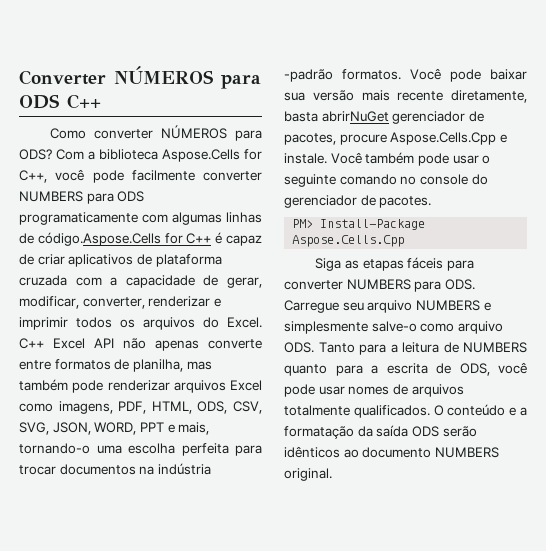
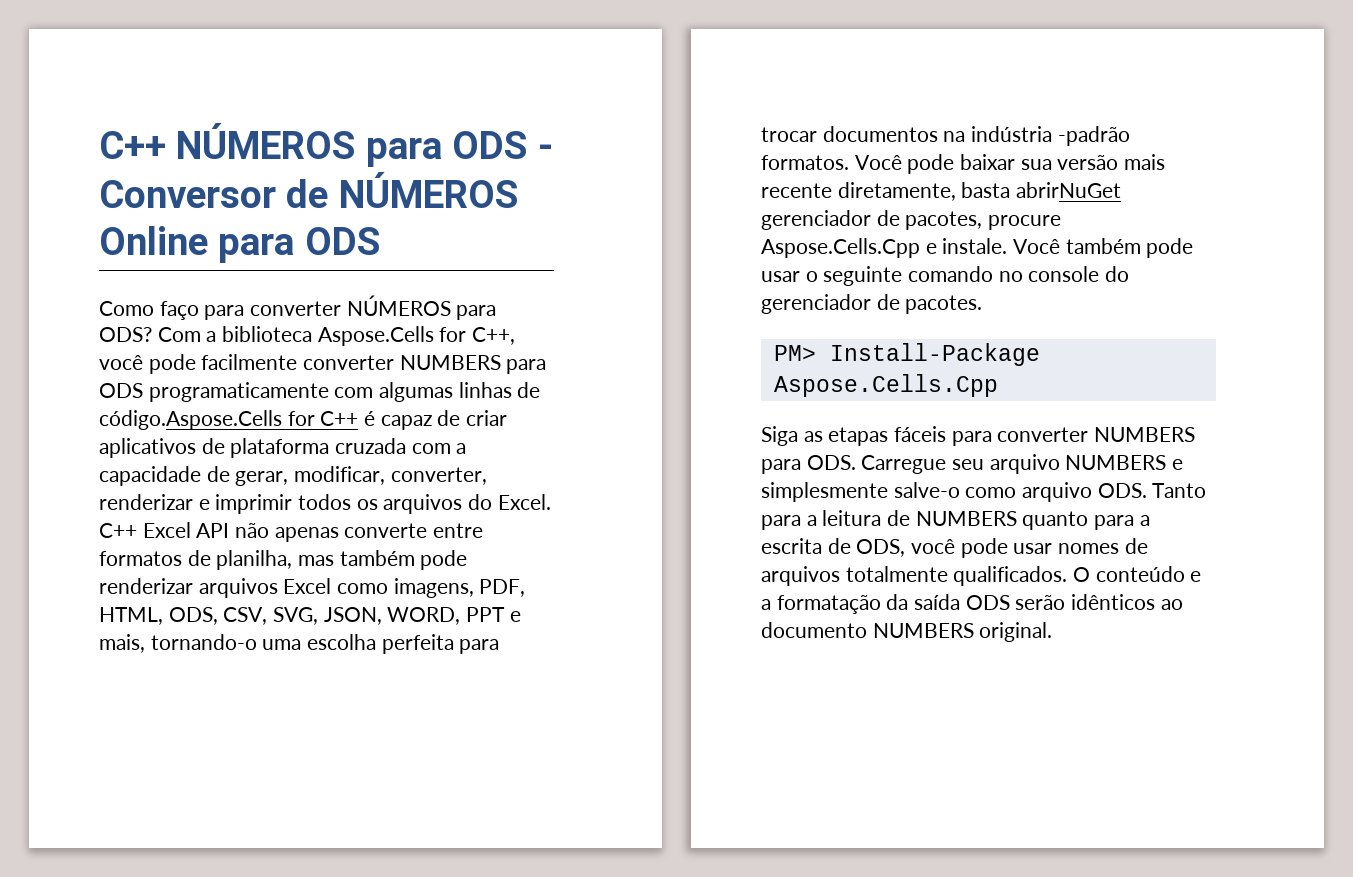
- Converter NÚMEROS para ODS C++
+ C++ NÚMEROS para ODS - Conversor de NÚMEROS Online para ODS
- Como converter NÚMEROS para ODS?
+ Como faço para converter NÚMEROS para ODS?

